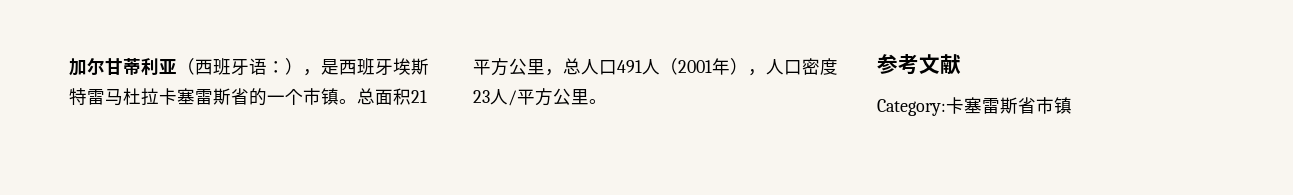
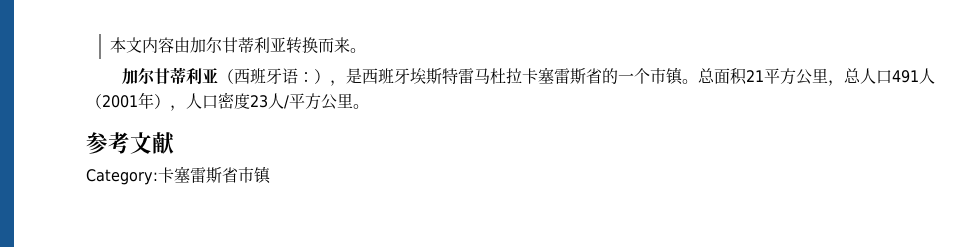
+ 本文内容由加尔甘蒂利亚转换而来。

